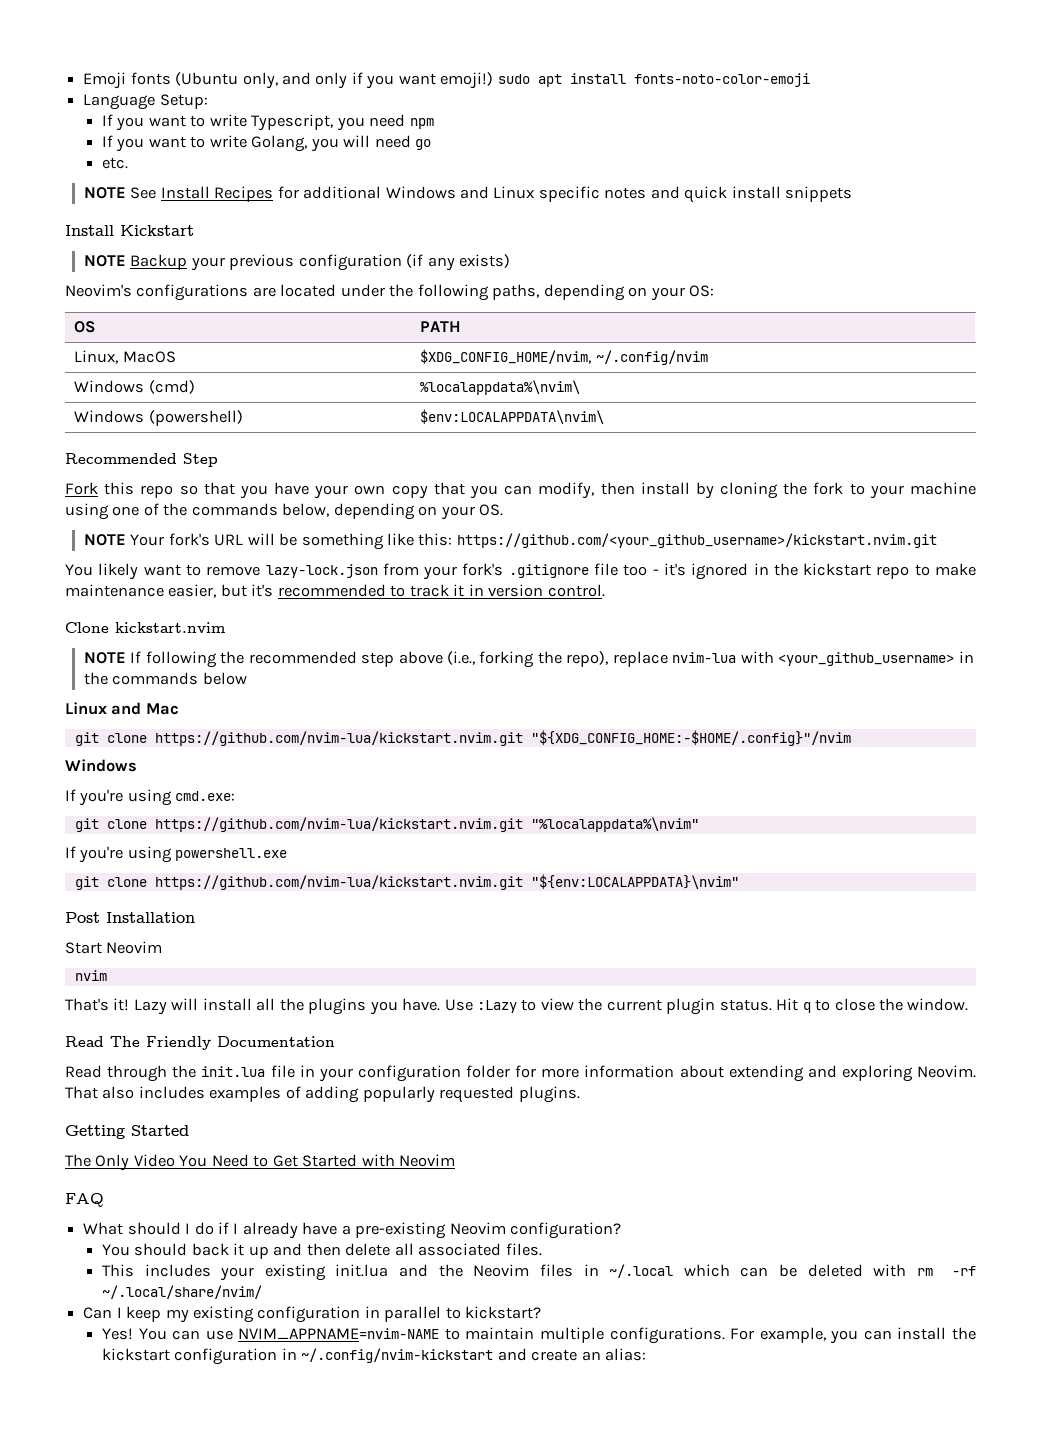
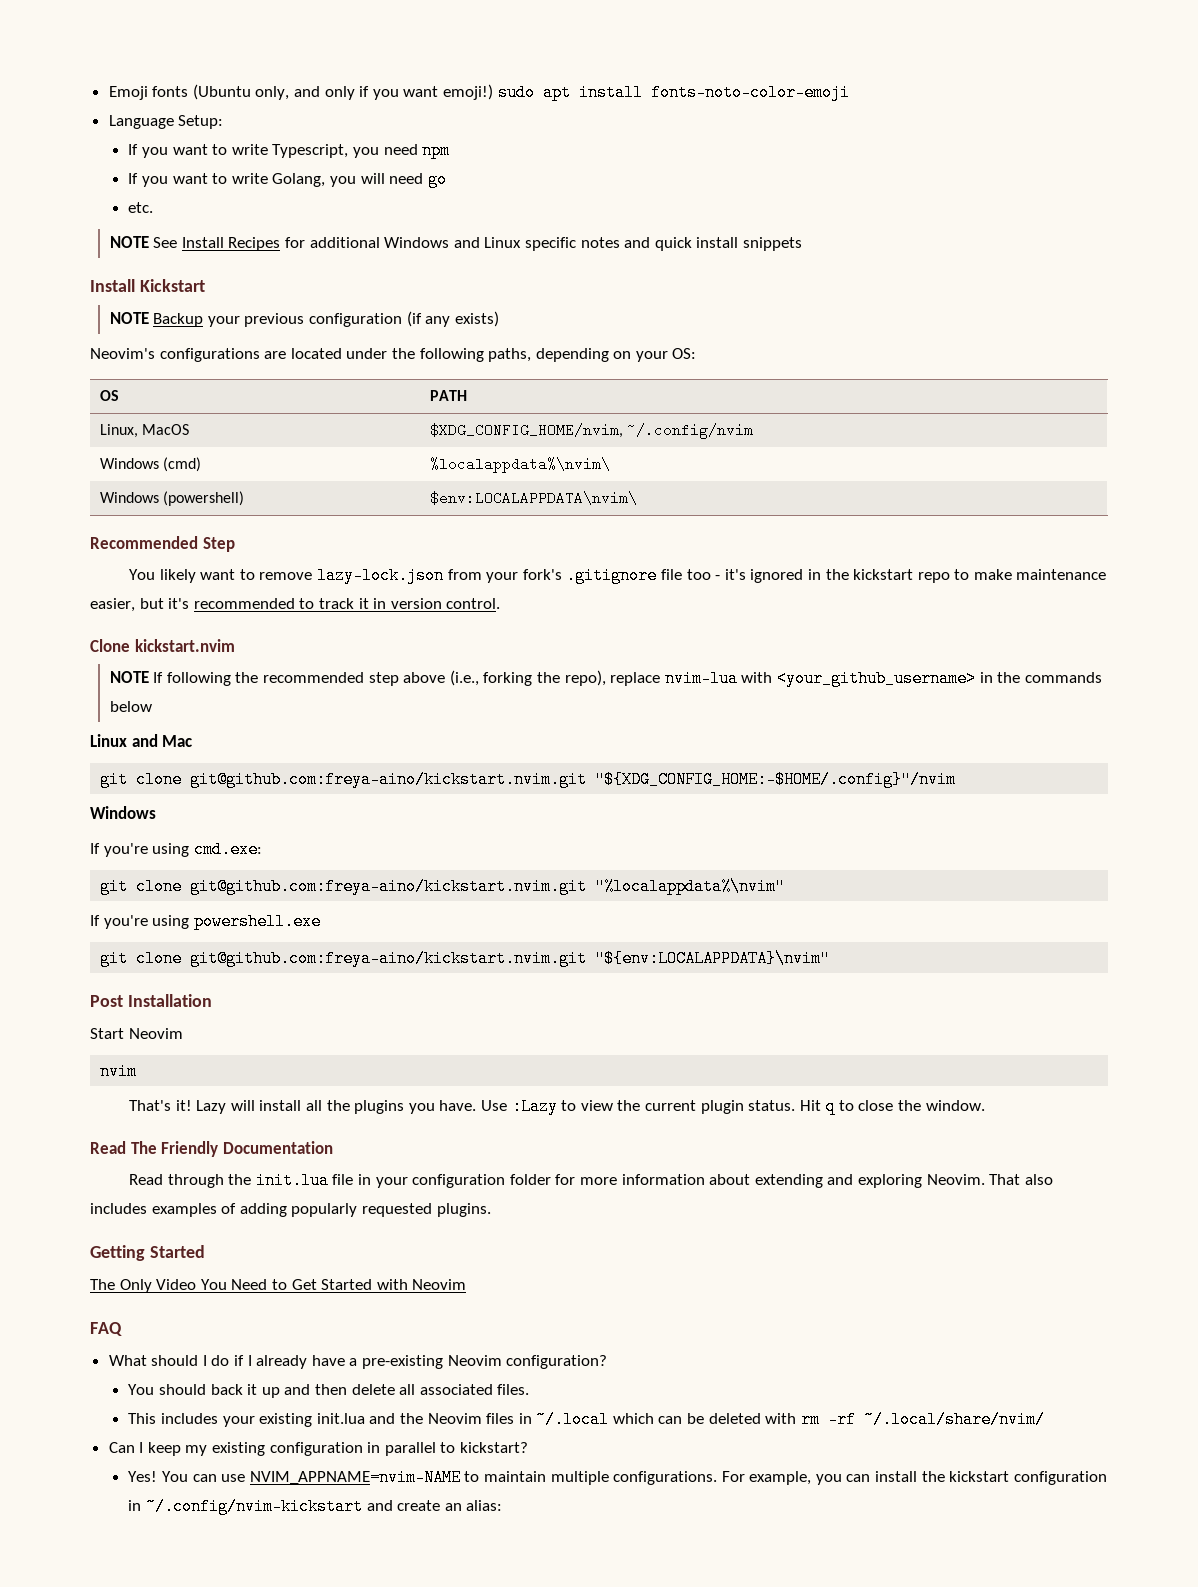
- Fork this repo so that you have your own copy that you can modify, then install by cloning the fork to your machine using one of the commands below, depending on your OS.
- NOTE Your fork's URL will be something like this: https://github.com/<your_github_username>/kickstart.nvim.git
- git clone https://github.com/nvim-lua/kickstart.nvim.git "${XDG_CONFIG_HOME:-$HOME/.config}"/nvim
+ git clone git@github.com:freya-aino/kickstart.nvim.git "${XDG_CONFIG_HOME:-$HOME/.config}"/nvim
- git clone https://github.com/nvim-lua/kickstart.nvim.git "%localappdata%\nvim"
+ git clone git@github.com:freya-aino/kickstart.nvim.git "%localappdata%\nvim"
- git clone https://github.com/nvim-lua/kickstart.nvim.git "${env:LOCALAPPDATA}\nvim"
+ git clone git@github.com:freya-aino/kickstart.nvim.git "${env:LOCALAPPDATA}\nvim"

